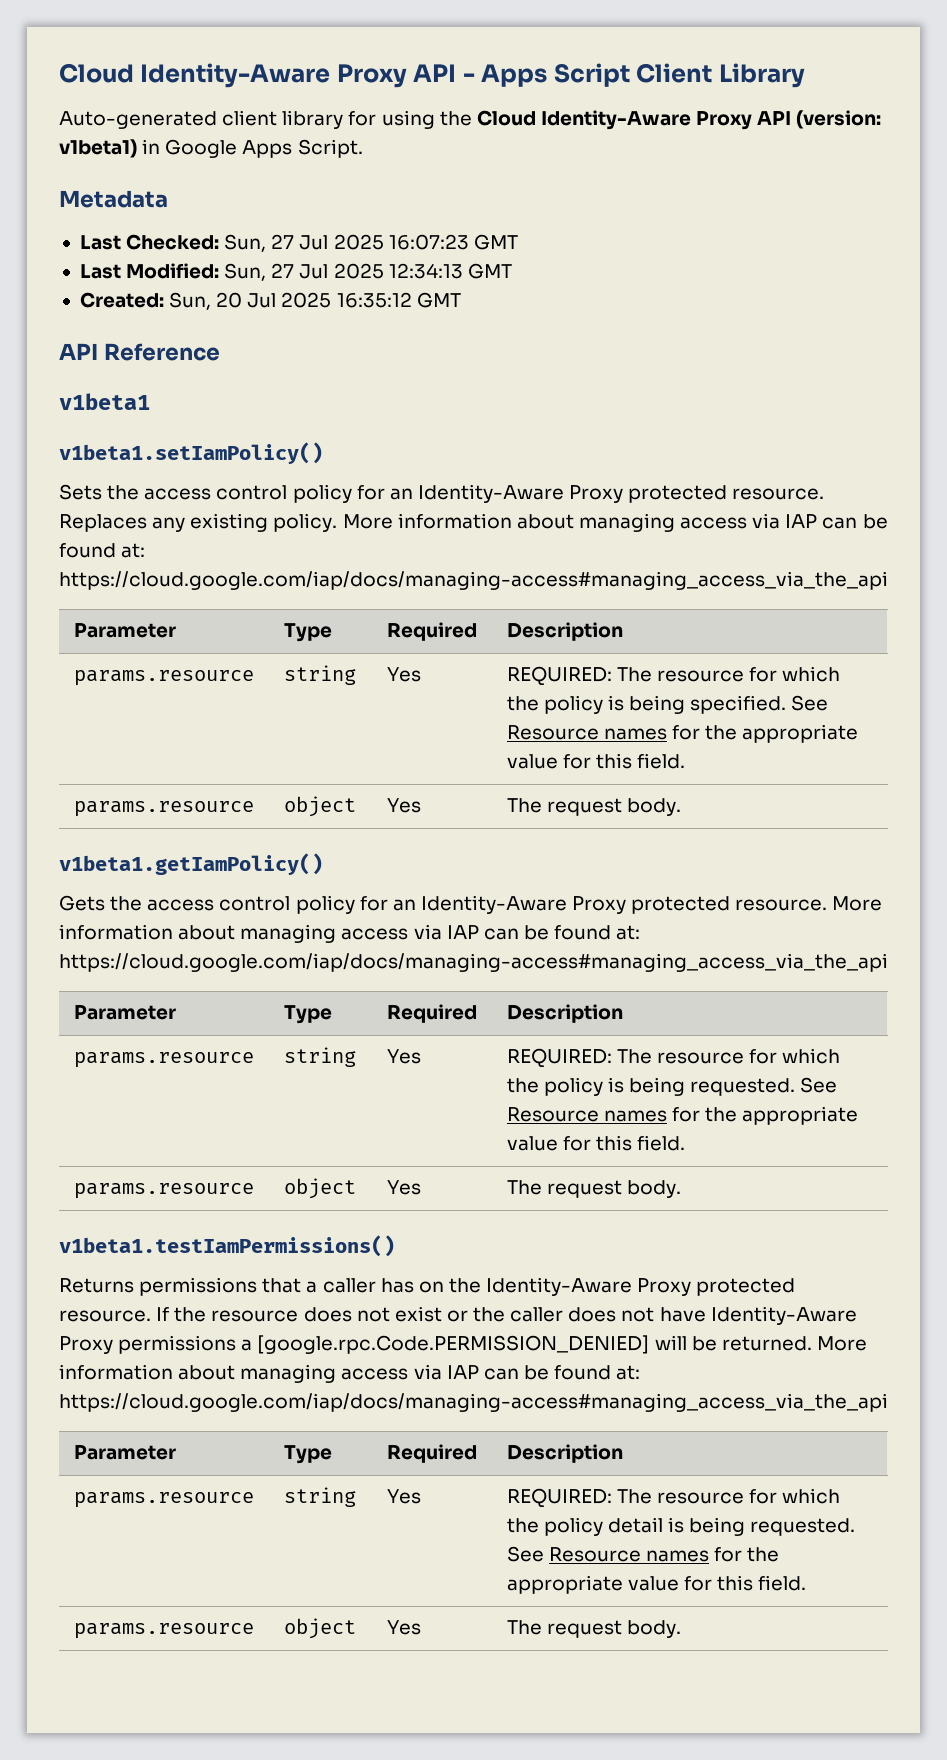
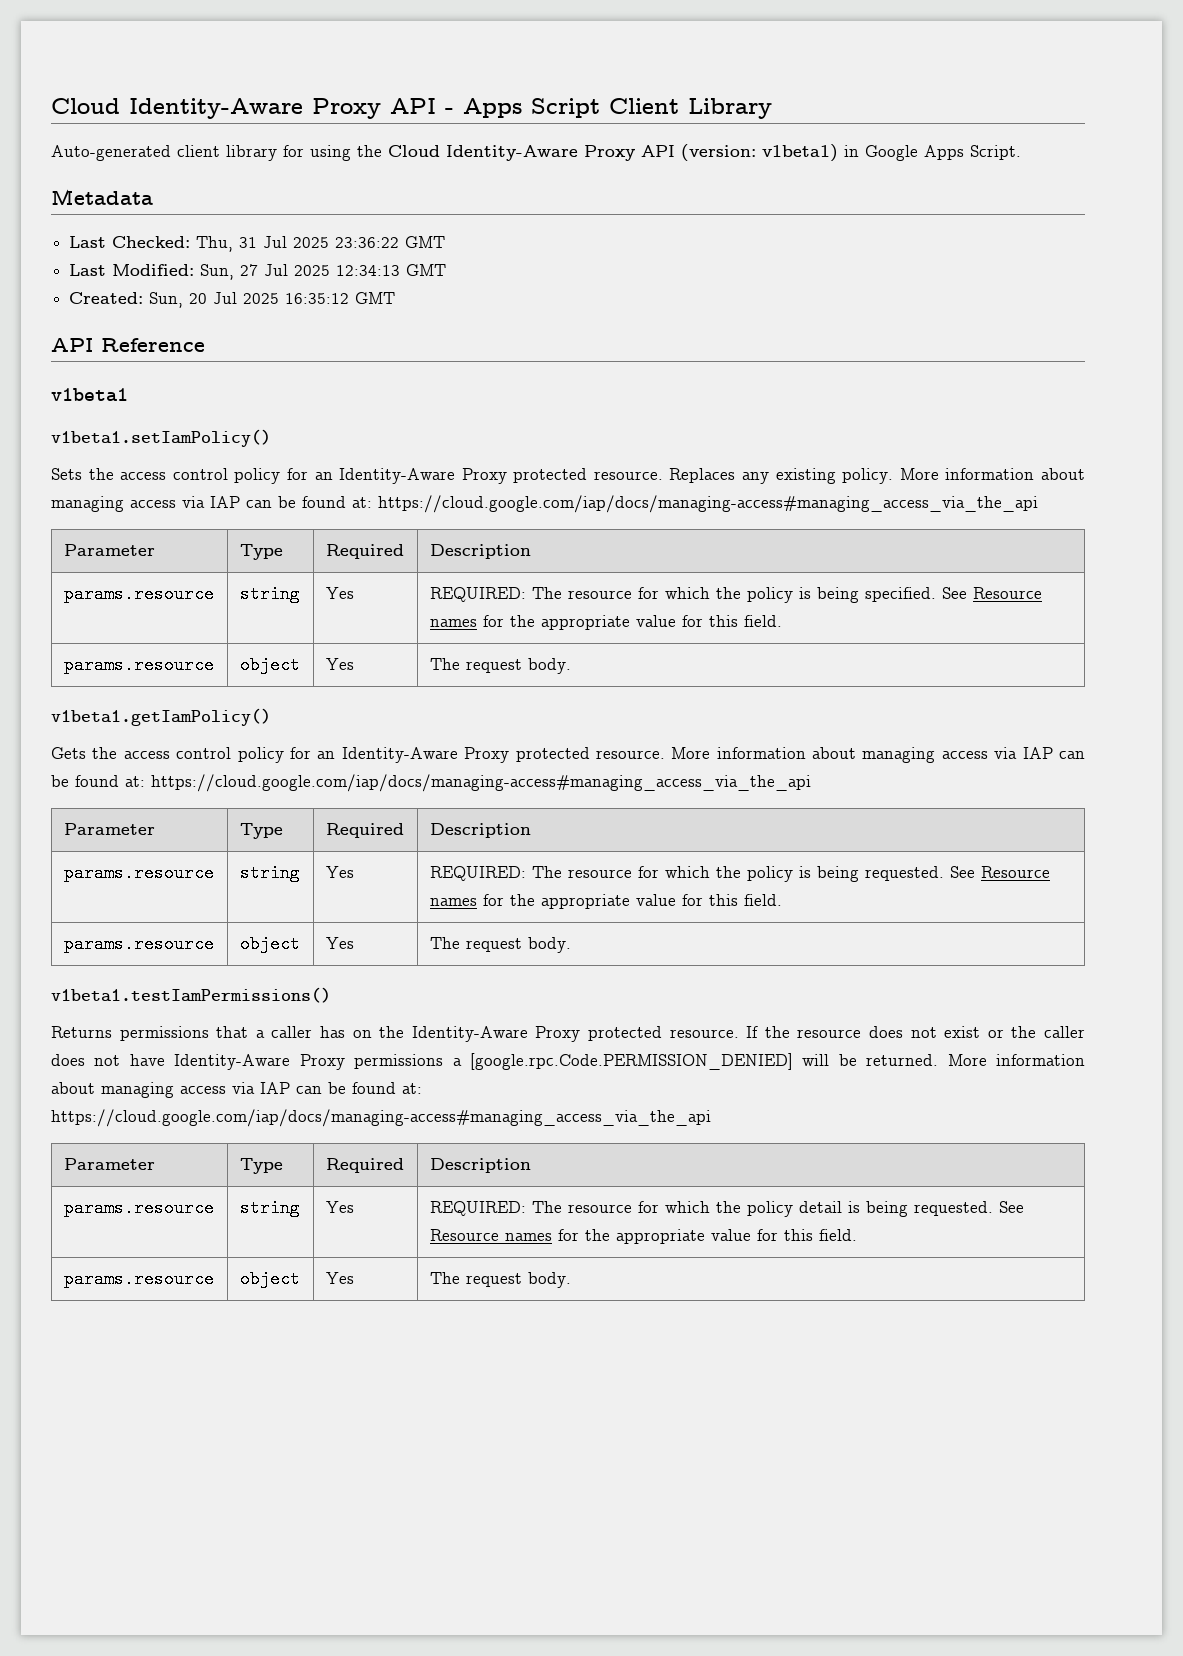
- Last Checked: Sun, 27 Jul 2025 16:07:23 GMT
+ Last Checked: Thu, 31 Jul 2025 23:36:22 GMT

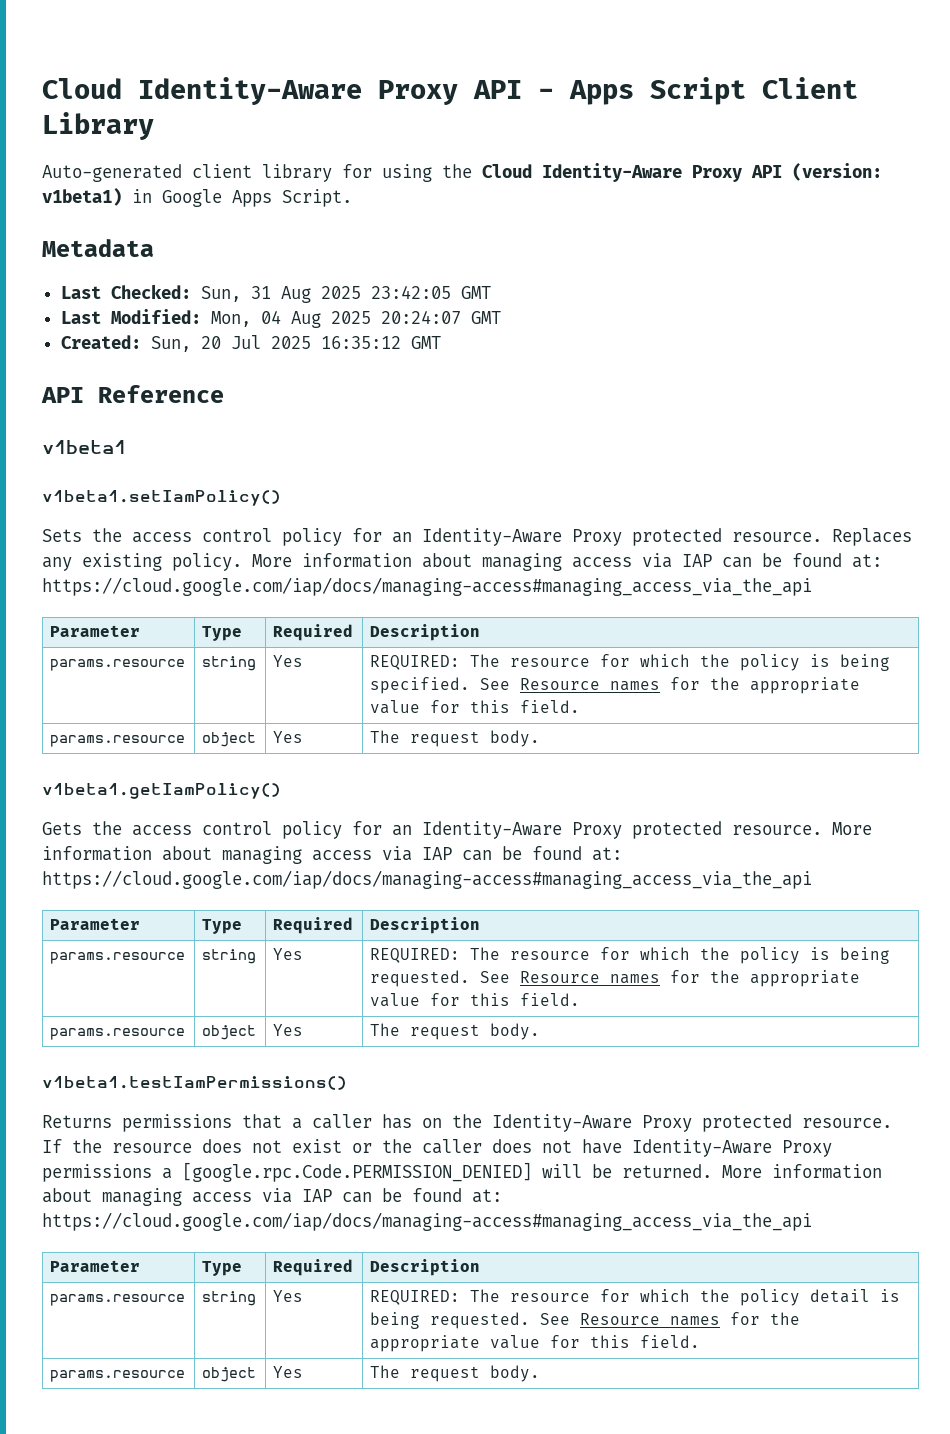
- Last Checked: Thu, 31 Jul 2025 23:36:22 GMT
- Last Modified: Sun, 27 Jul 2025 12:34:13 GMT
+ Last Checked: Sun, 31 Aug 2025 23:42:05 GMT
+ Last Modified: Mon, 04 Aug 2025 20:24:07 GMT

